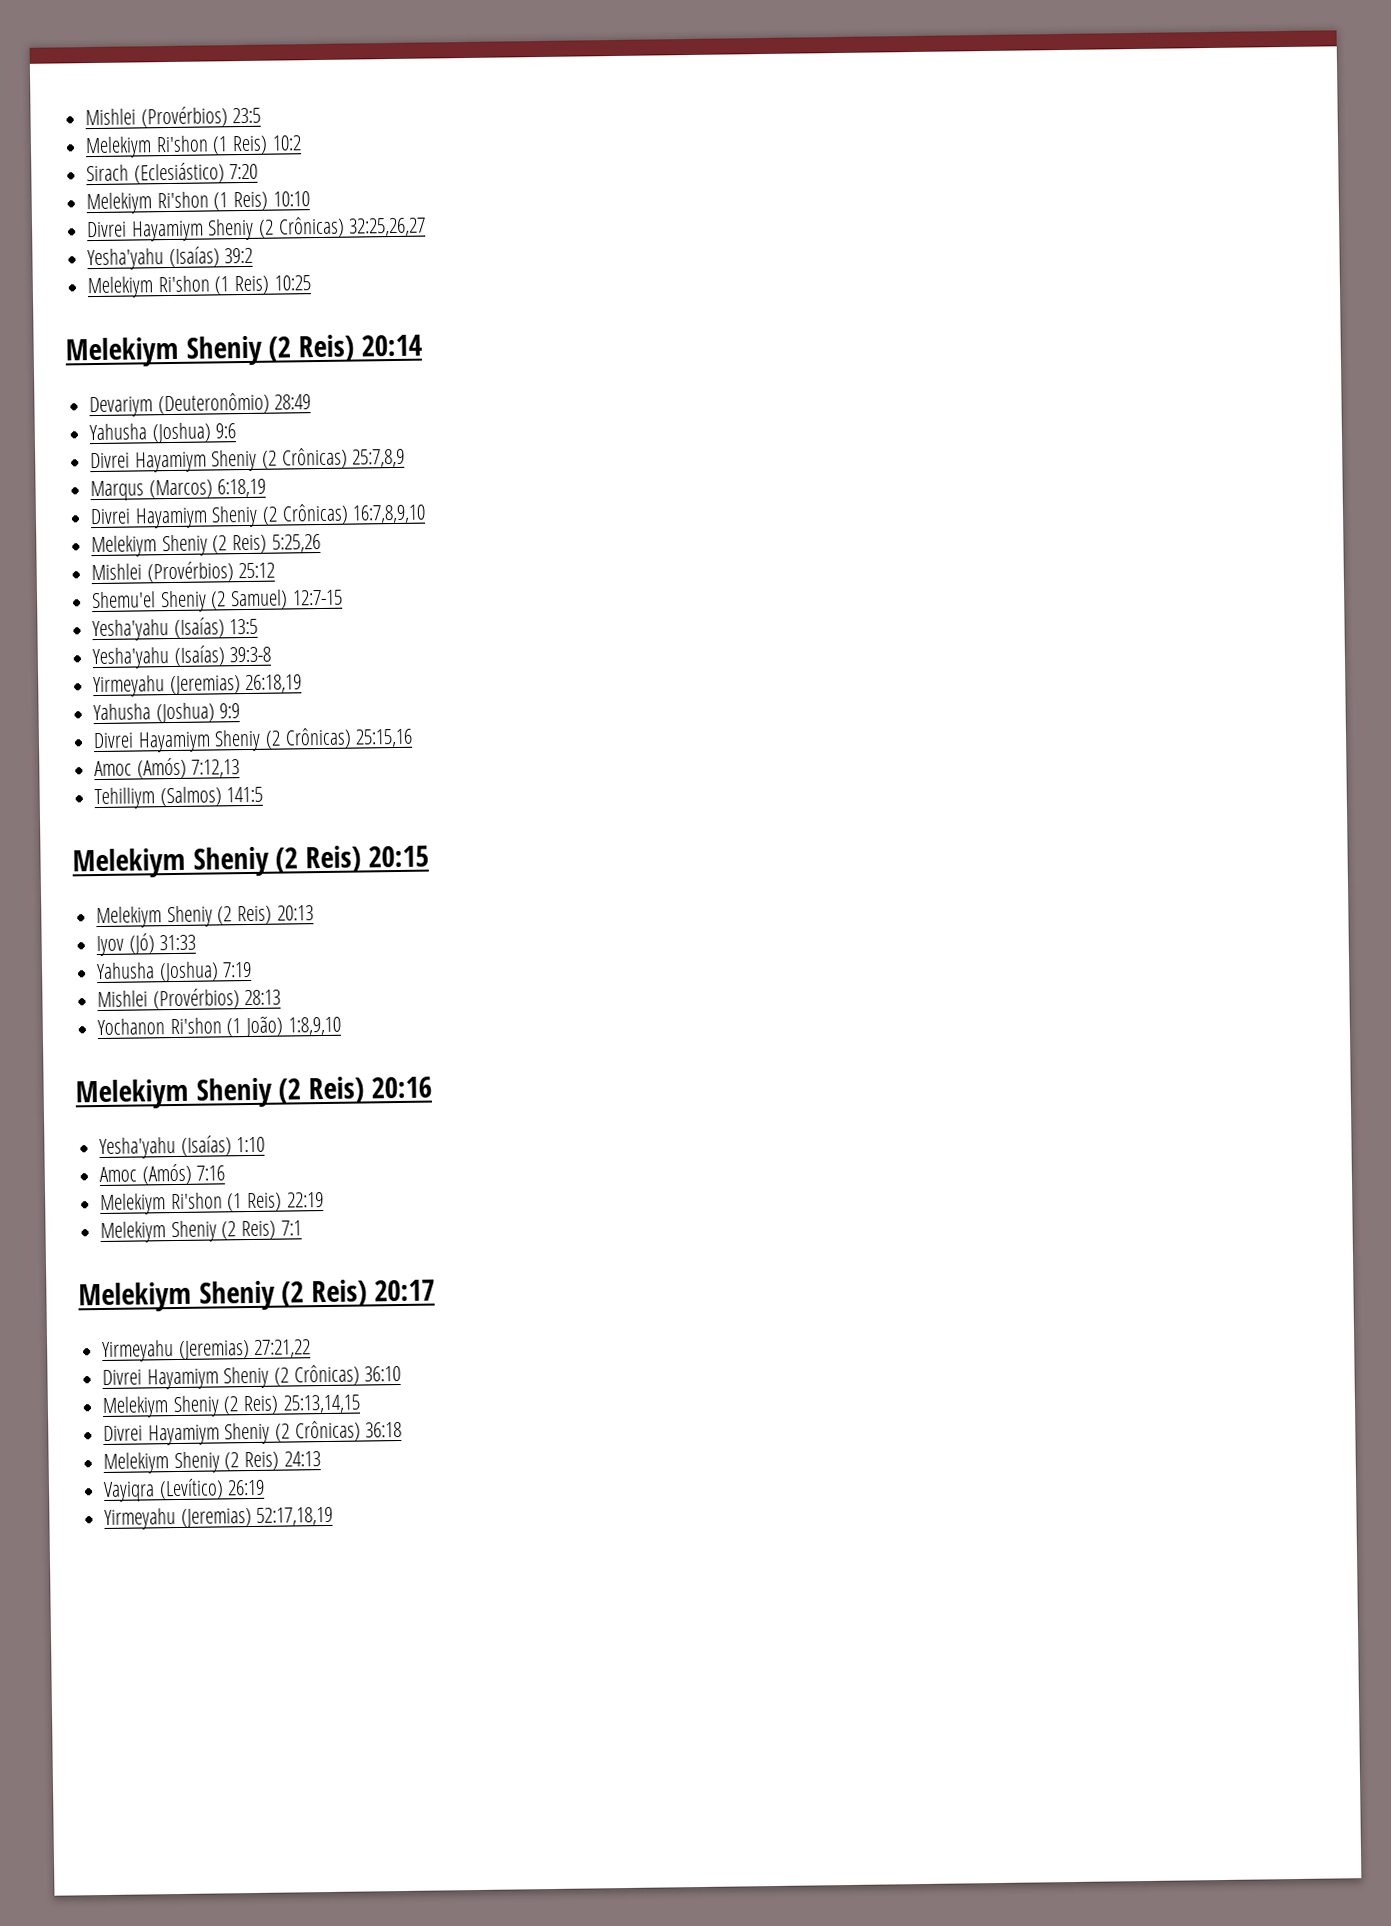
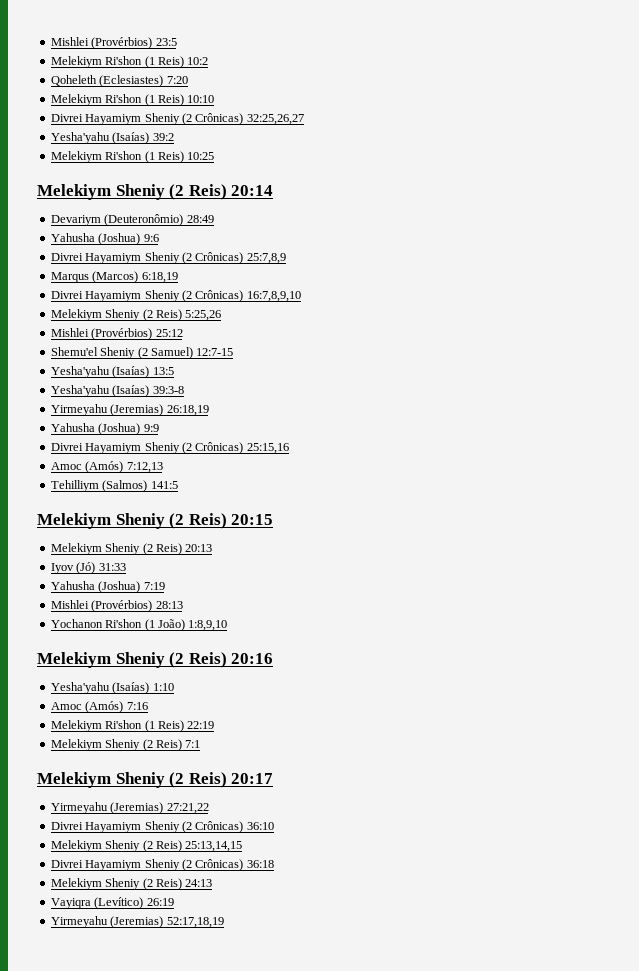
- Sirach (Eclesiástico) 7:20
+ Qoheleth (Eclesiastes) 7:20

